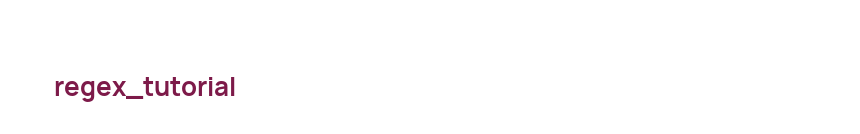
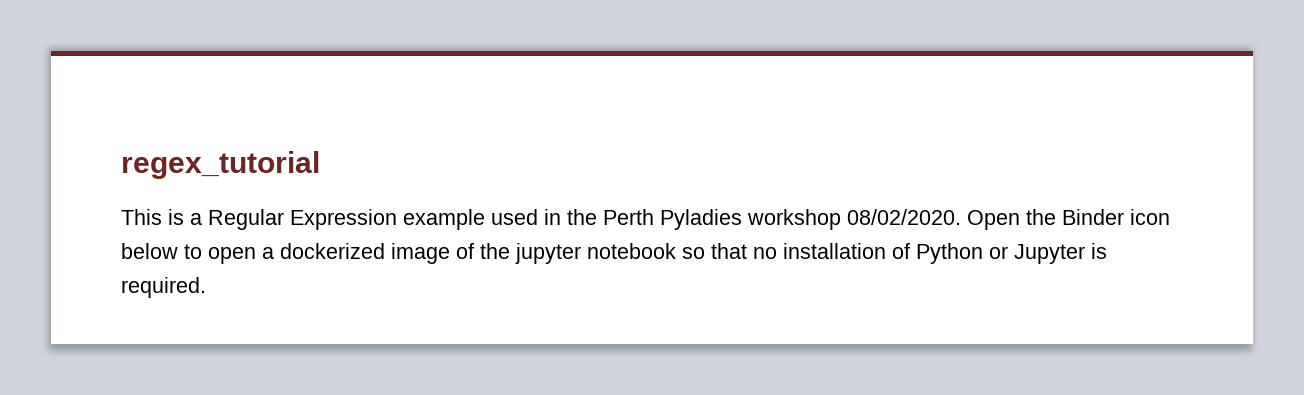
+ This is a Regular Expression example used in the Perth Pyladies workshop 08/02/2020. Open the Binder icon below to open a dockerized image of the jupyter notebook so that no installation of Python or Jupyter is required.

